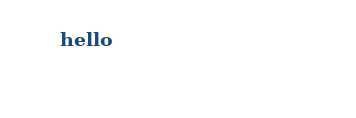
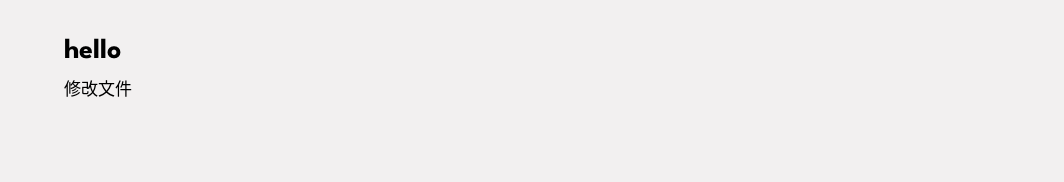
+ 修改文件

